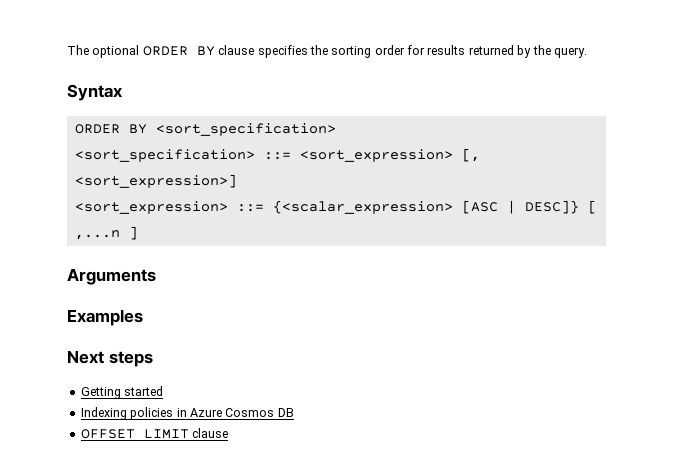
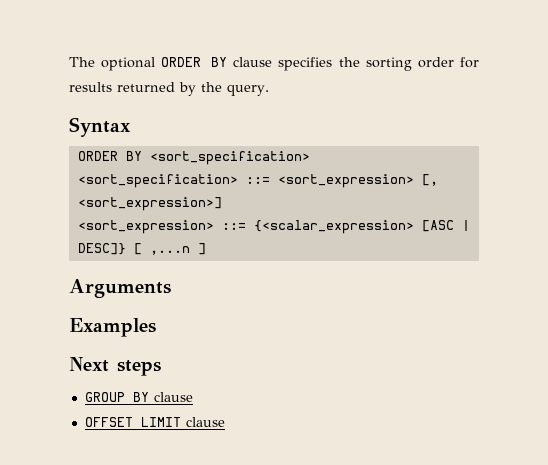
- Getting started
- Indexing policies in Azure Cosmos DB
+ GROUP BY clause

